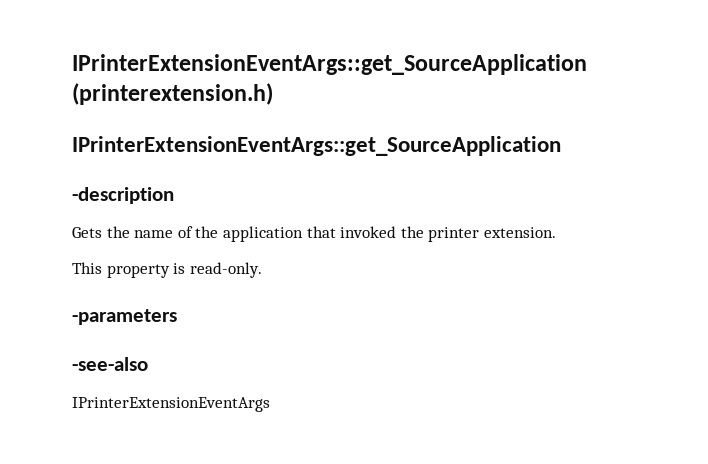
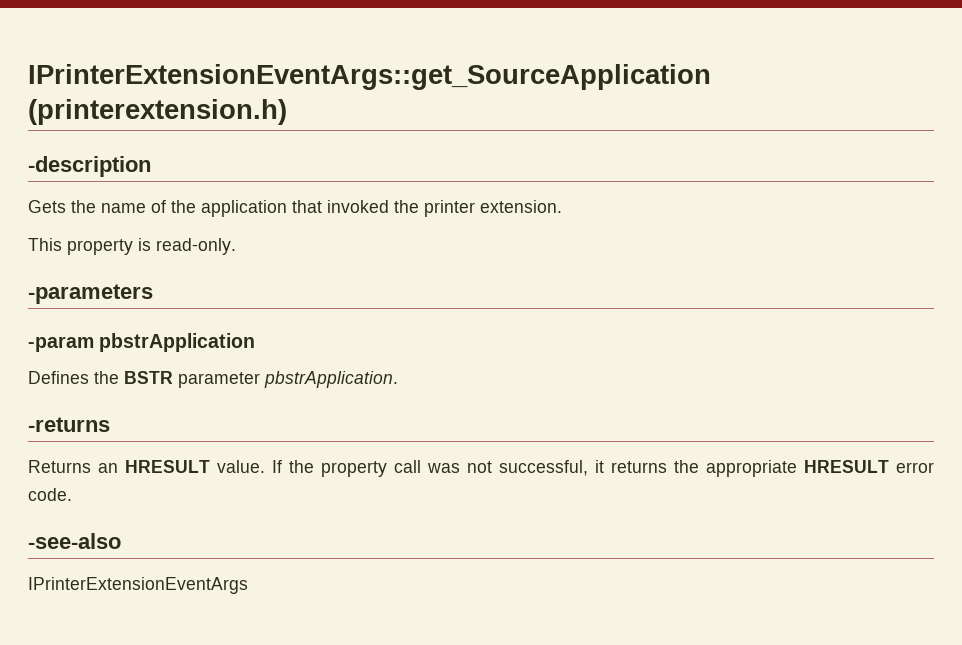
  IPrinterExtensionEventArgs::get_SourceApplication (printerextension.h)
- IPrinterExtensionEventArgs::get_SourceApplication
+ -param pbstrApplication
+ Defines the BSTR parameter pbstrApplication.
+ -returns
+ Returns an HRESULT value. If the property call was not successful, it returns the appropriate HRESULT error code.

